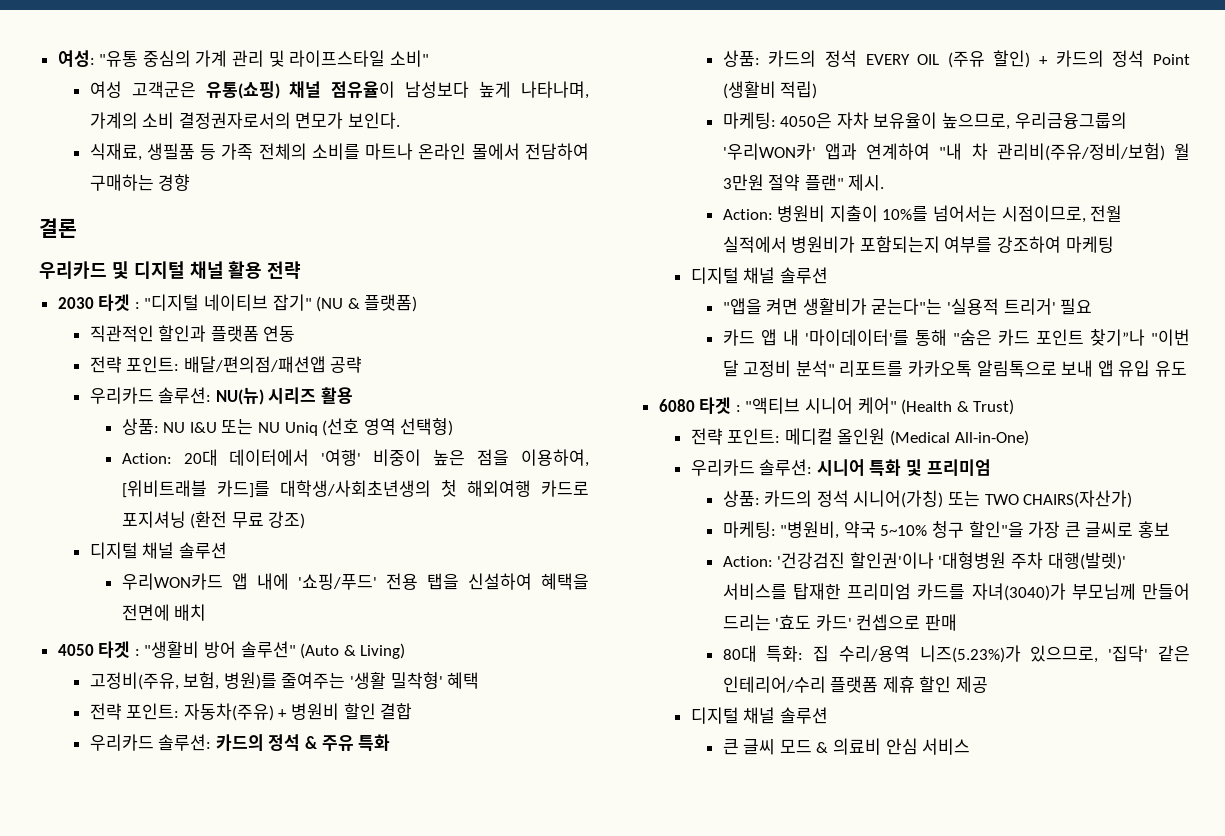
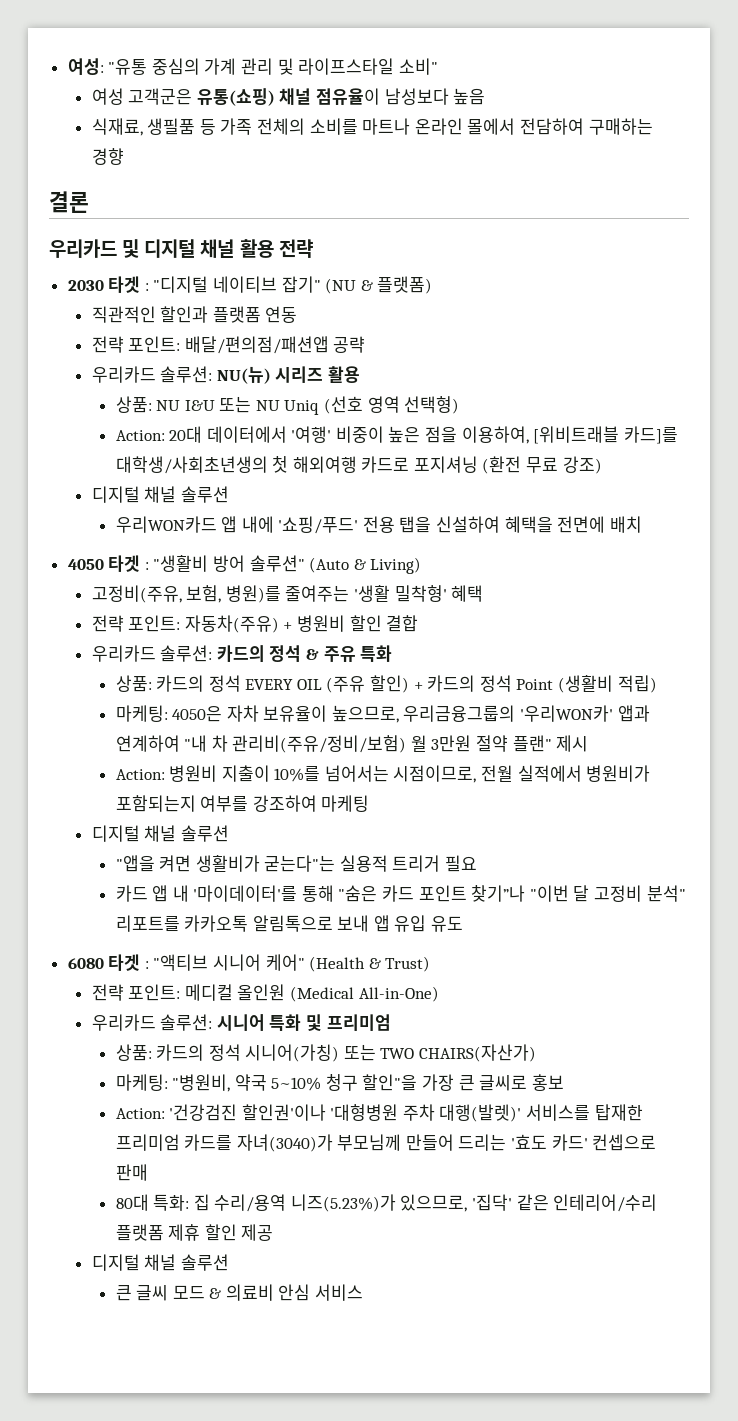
- 여성 고객군은 유통(쇼핑) 채널 점유율이 남성보다 높게 나타나며, 가계의 소비 결정권자로서의 면모가 보인다.
+ 여성 고객군은 유통(쇼핑) 채널 점유율이 남성보다 높음
- 마케팅: 4050은 자차 보유율이 높으므로, 우리금융그룹의 '우리WON카' 앱과 연계하여 "내 차 관리비(주유/정비/보험) 월 3만원 절약 플랜" 제시.
+ 마케팅: 4050은 자차 보유율이 높으므로, 우리금융그룹의 '우리WON카' 앱과 연계하여 "내 차 관리비(주유/정비/보험) 월 3만원 절약 플랜" 제시
- "앱을 켜면 생활비가 굳는다"는 '실용적 트리거' 필요
+ "앱을 켜면 생활비가 굳는다"는 실용적 트리거 필요

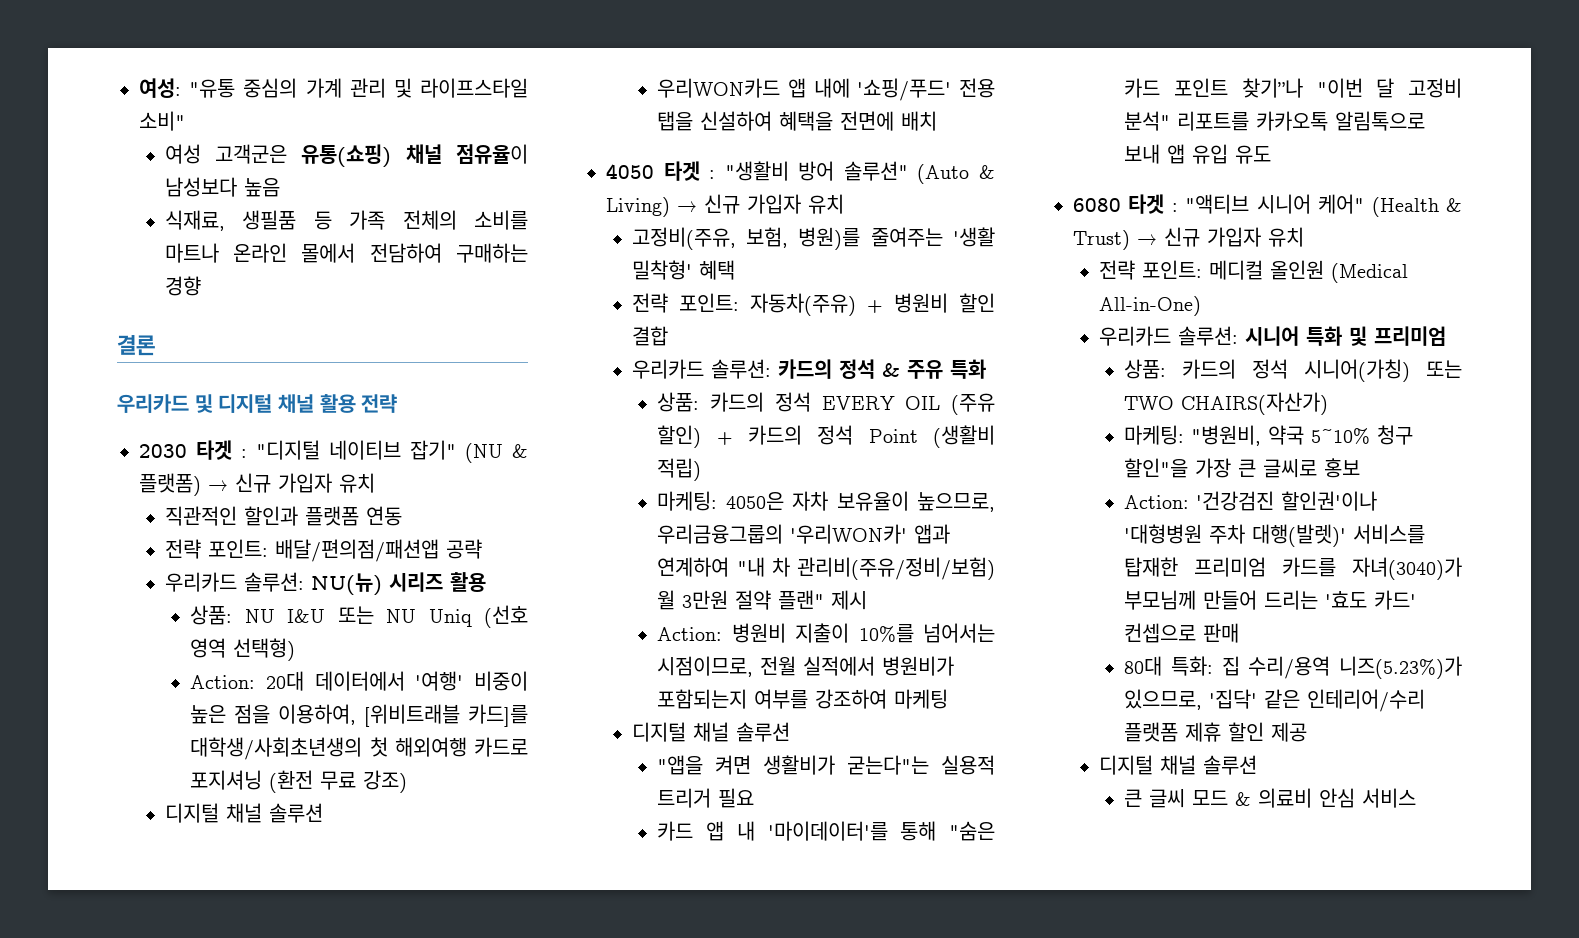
- 2030 타겟 : "디지털 네이티브 잡기" (NU & 플랫폼)
+ 2030 타겟 : "디지털 네이티브 잡기" (NU & 플랫폼) → 신규 가입자 유치
- 4050 타겟 : "생활비 방어 솔루션" (Auto & Living)
+ 4050 타겟 : "생활비 방어 솔루션" (Auto & Living) → 신규 가입자 유치
- 6080 타겟 : "액티브 시니어 케어" (Health & Trust)
+ 6080 타겟 : "액티브 시니어 케어" (Health & Trust) → 신규 가입자 유치

